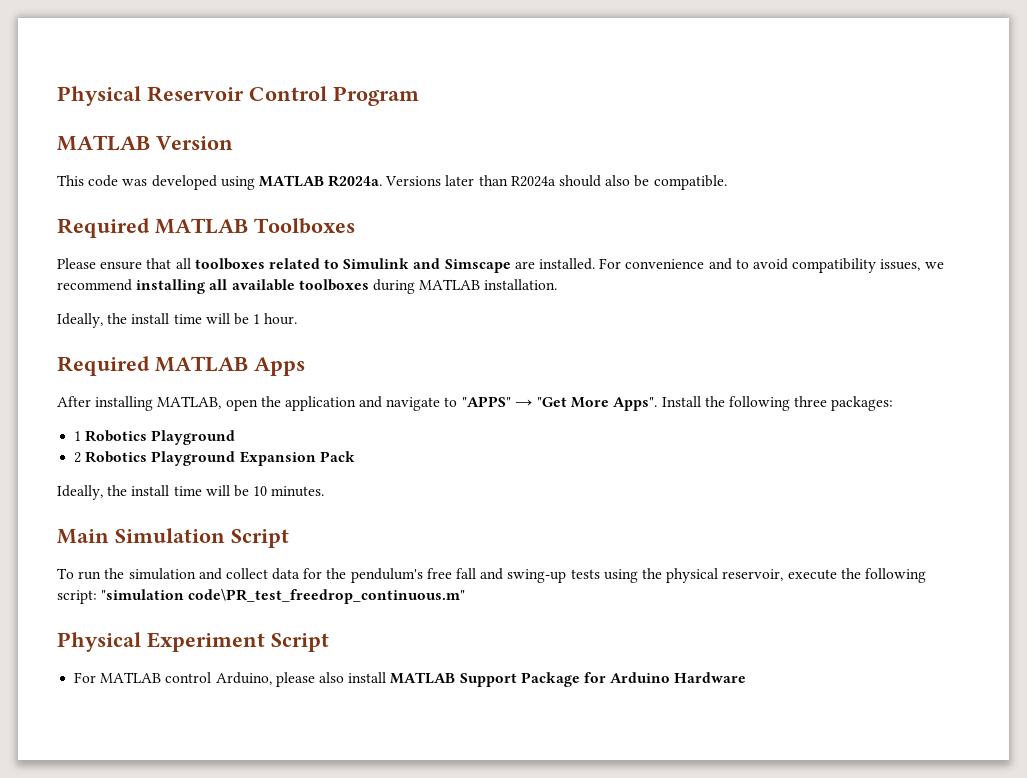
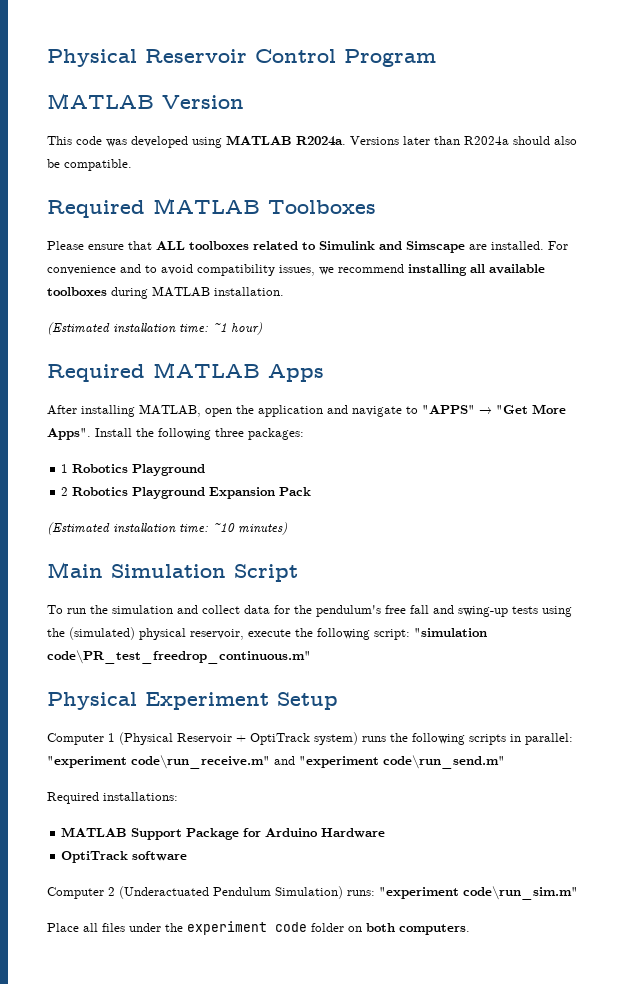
- Please ensure that all toolboxes related to Simulink and Simscape are installed.
+ Please ensure that ALL toolboxes related to Simulink and Simscape are installed.
- Ideally, the install time will be 1 hour.
+ (Estimated installation time: ~1 hour)
- Ideally, the install time will be 10 minutes.
+ (Estimated installation time: ~10 minutes)
- To run the simulation and collect data for the pendulum's free fall and swing-up tests using the physical reservoir, execute the following script: "simulation code\PR_test_freedrop_continuous.m"
+ To run the simulation and collect data for the pendulum's free fall and swing-up tests using the (simulated) physical reservoir, execute the following script: "simulation code\PR_test_freedrop_continuous.m"
- Physical Experiment Script
- For MATLAB control Arduino, please also install MATLAB Support Package for Arduino Hardware
+ Physical Experiment Setup
+ Computer 1 (Physical Reservoir + OptiTrack system) runs the following scripts in parallel: "experiment code\run_receive.m" and "experiment code\run_send.m"
+ Required installations:
+ MATLAB Support Package for Arduino Hardware
+ OptiTrack software
+ Computer 2 (Underactuated Pendulum Simulation) runs: "experiment code\run_sim.m"
+ Place all files under the experiment code folder on both computers.

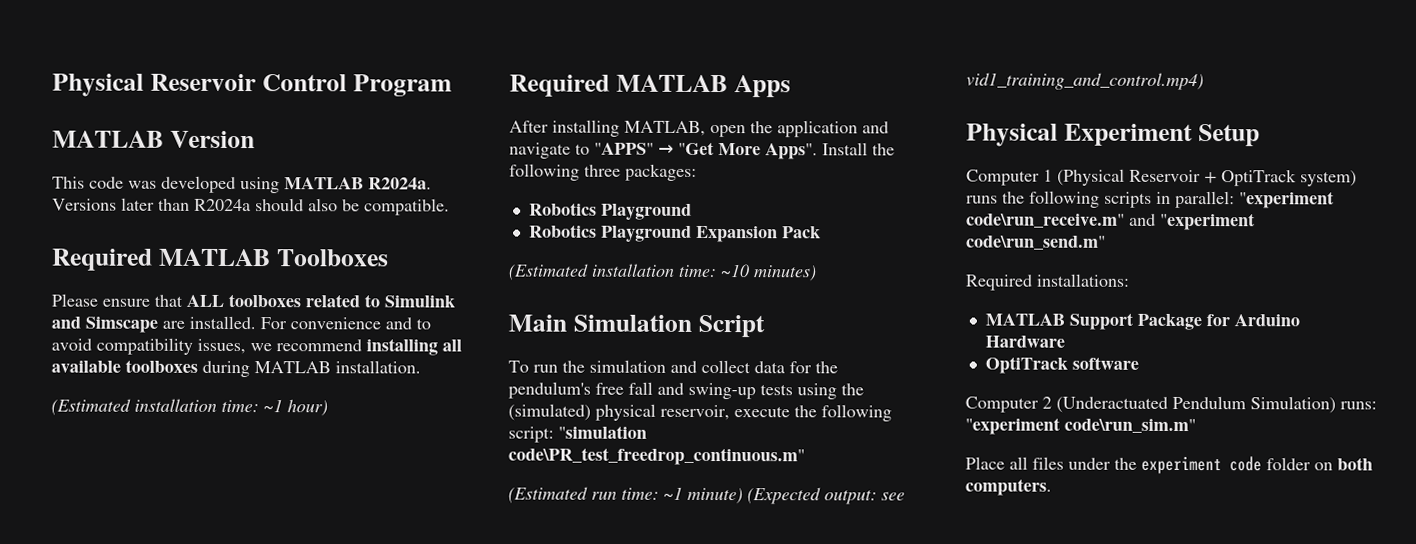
  Install the following three packages:
- 1 Robotics Playground
+ Robotics Playground
- 2 Robotics Playground Expansion Pack
+ Robotics Playground Expansion Pack
+ (Estimated run time: ~1 minute) (Expected output: see vid1_training_and_control.mp4)

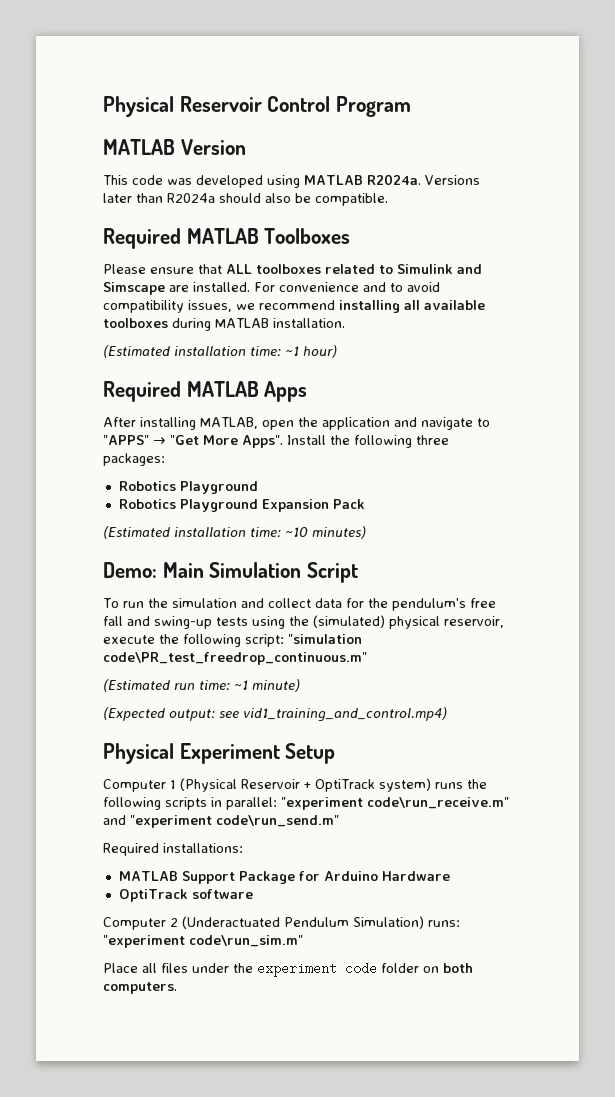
- Main Simulation Script
+ Demo: Main Simulation Script
- (Estimated run time: ~1 minute) (Expected output: see vid1_training_and_control.mp4)
+ (Estimated run time: ~1 minute)
+ (Expected output: see vid1_training_and_control.mp4)

